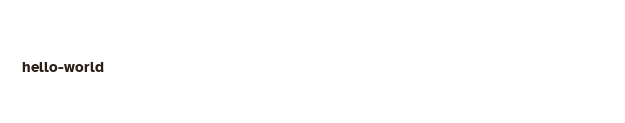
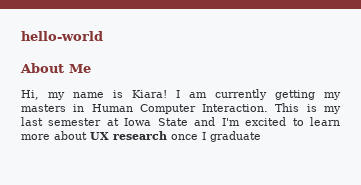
+ About Me
+ Hi, my name is Kiara! I am currently getting my masters in Human Computer Interaction. This is my last semester at Iowa State and I'm excited to learn more about UX research once I graduate

